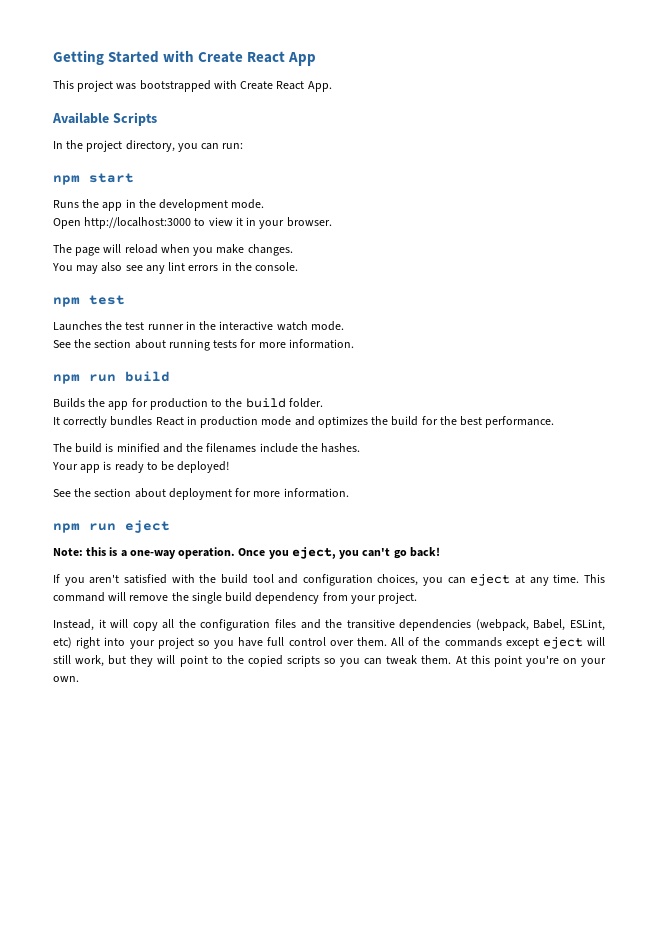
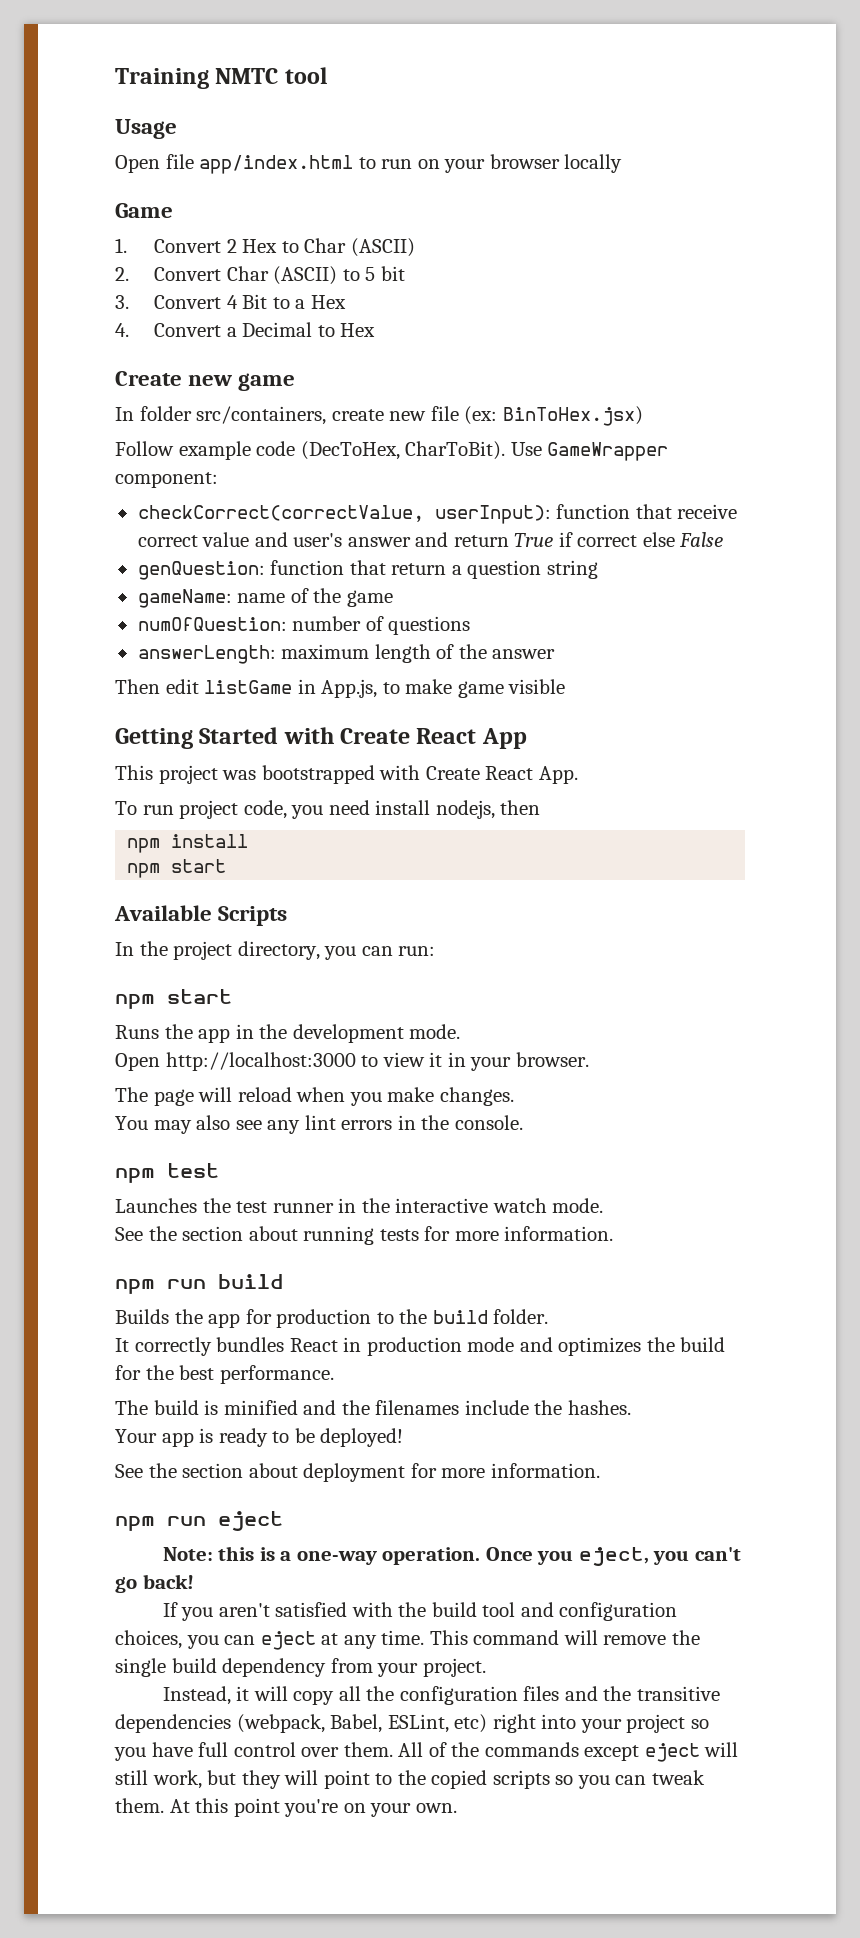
+ Training NMTC tool
+ Usage
+ Open file app/index.html to run on your browser locally
+ Game
+ 1. Convert 2 Hex to Char (ASCII)
+ 2. Convert Char (ASCII) to 5 bit
+ 3. Convert 4 Bit to a Hex
+ 4. Convert a Decimal to Hex
+ Create new game
+ In folder src/containers, create new file (ex: BinToHex.jsx)
+ Follow example code (DecToHex, CharToBit). Use GameWrapper component:
+ checkCorrect(correctValue, userInput): function that receive correct value and user's answer and return True if correct else False
+ genQuestion: function that return a question string
+ gameName: name of the game
+ numOfQuestion: number of questions
+ answerLength: maximum length of the answer
+ Then edit listGame in App.js, to make game visible
+ To run project code, you need install nodejs, then
+ npm install
+ npm start

